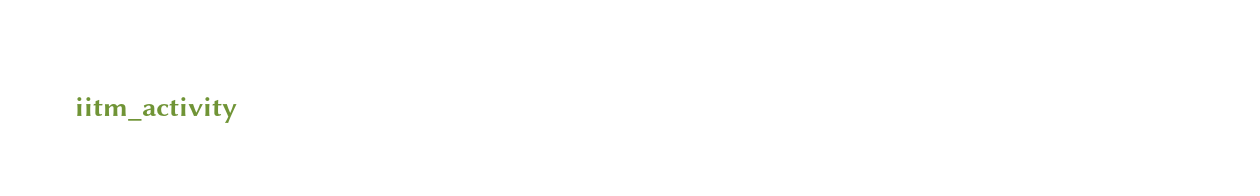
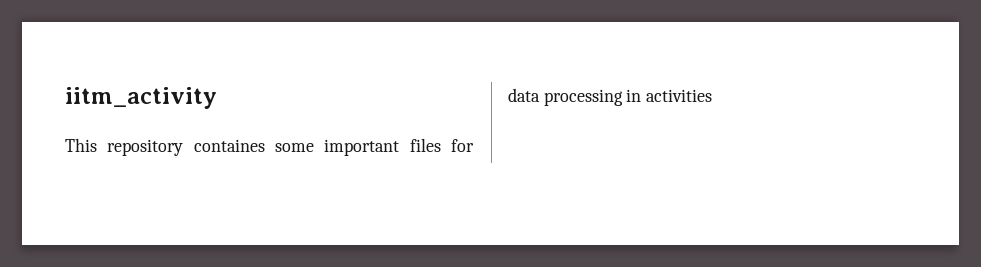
+ This repository containes some important files for data processing in activities

